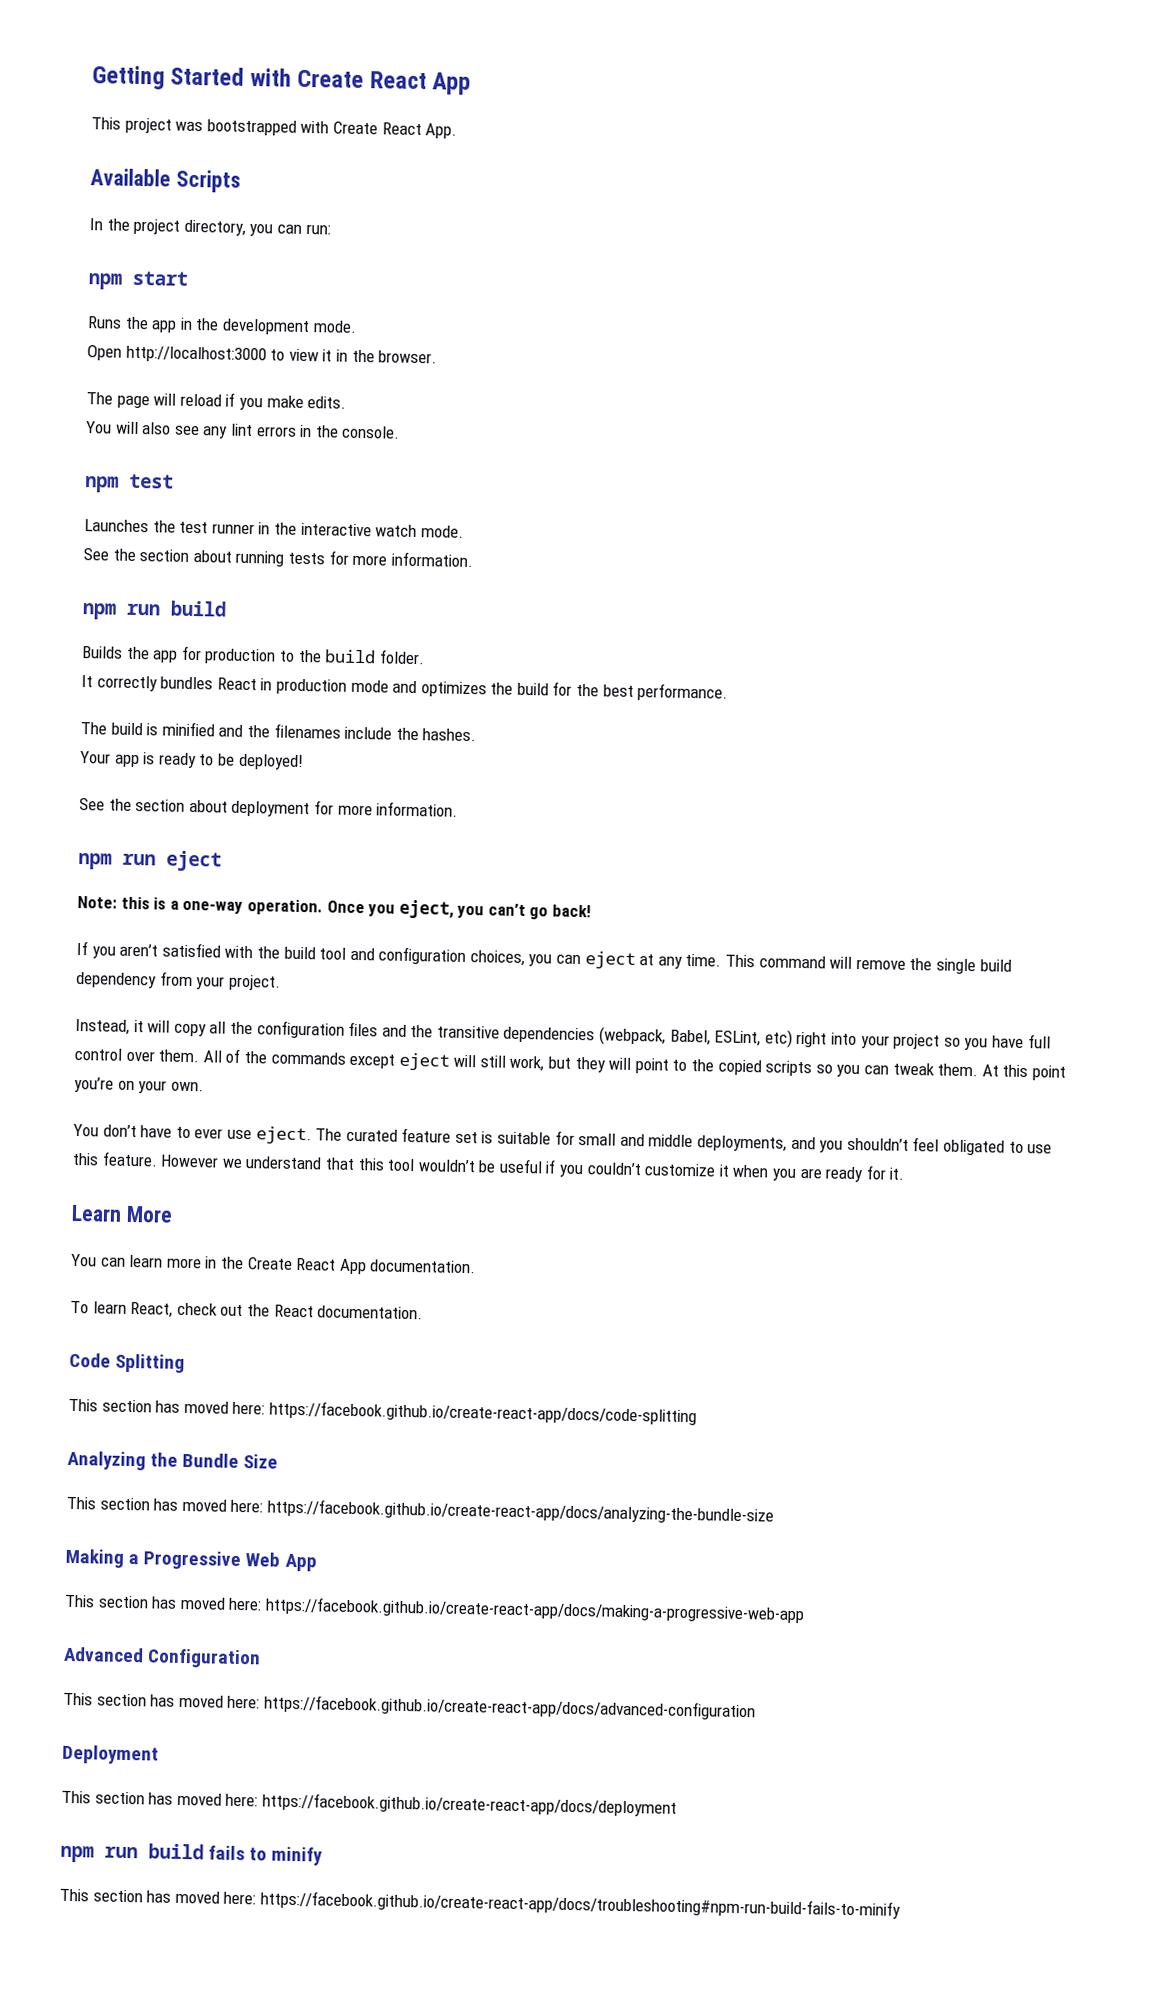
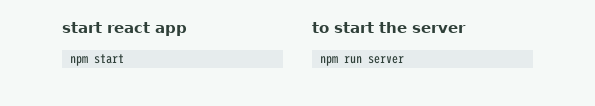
- Getting Started with Create React App
- This project was bootstrapped with Create React App.
- Available Scripts
- In the project directory, you can run:
+ start react app
  npm start
- Runs the app in the development mode.
- Open http://localhost:3000 to view it in the browser.
- The page will reload if you make edits.
- You will also see any lint errors in the console.
- npm test
- Launches the test runner in the interactive watch mode.
- See the section about running tests for more information.
- npm run build
- Builds the app for production to the build folder.
- It correctly bundles React in production mode and optimizes the build for the best performance.
- The build is minified and the filenames include the hashes.
- Your app is ready to be deployed!
- See the section about deployment for more information.
- npm run eject
- Note: this is a one-way operation. Once you eject, you can’t go back!
- If you aren’t satisfied with the build tool and configuration choices, you can eject at any time. This command will remove the single build dependency from your project.
- Instead, it will copy all the configuration files and the transitive dependencies (webpack, Babel, ESLint, etc) right into your project so you have full control over them. All of the commands except eject will still work, but they will point to the copied scripts so you can tweak them. At this point you’re on your own.
- You don’t have to ever use eject. The curated feature set is suitable for small and middle deployments, and you shouldn’t feel obligated to use this feature. However we understand that this tool wouldn’t be useful if you couldn’t customize it when you are ready for it.
- Learn More
- You can learn more in the Create React App documentation.
- To learn React, check out the React documentation.
- Code Splitting
- This section has moved here: https://facebook.github.io/create-react-app/docs/code-splitting
- Analyzing the Bundle Size
- This section has moved here: https://facebook.github.io/create-react-app/docs/analyzing-the-bundle-size
- Making a Progressive Web App
- This section has moved here: https://facebook.github.io/create-react-app/docs/making-a-progressive-web-app
- Advanced Configuration
- This section has moved here: https://facebook.github.io/create-react-app/docs/advanced-configuration
- Deployment
- This section has moved here: https://facebook.github.io/create-react-app/docs/deployment
- npm run build fails to minify
- This section has moved here: https://facebook.github.io/create-react-app/docs/troubleshooting#npm-run-build-fails-to-minify
+ to start the server
+ npm run server

